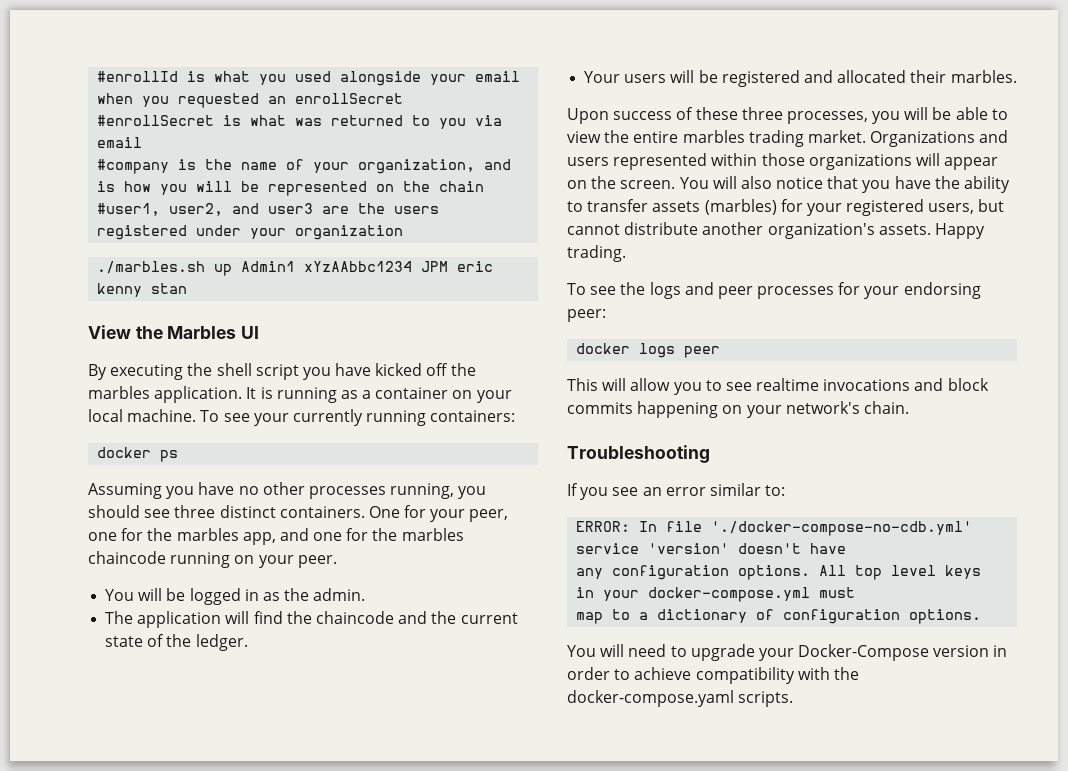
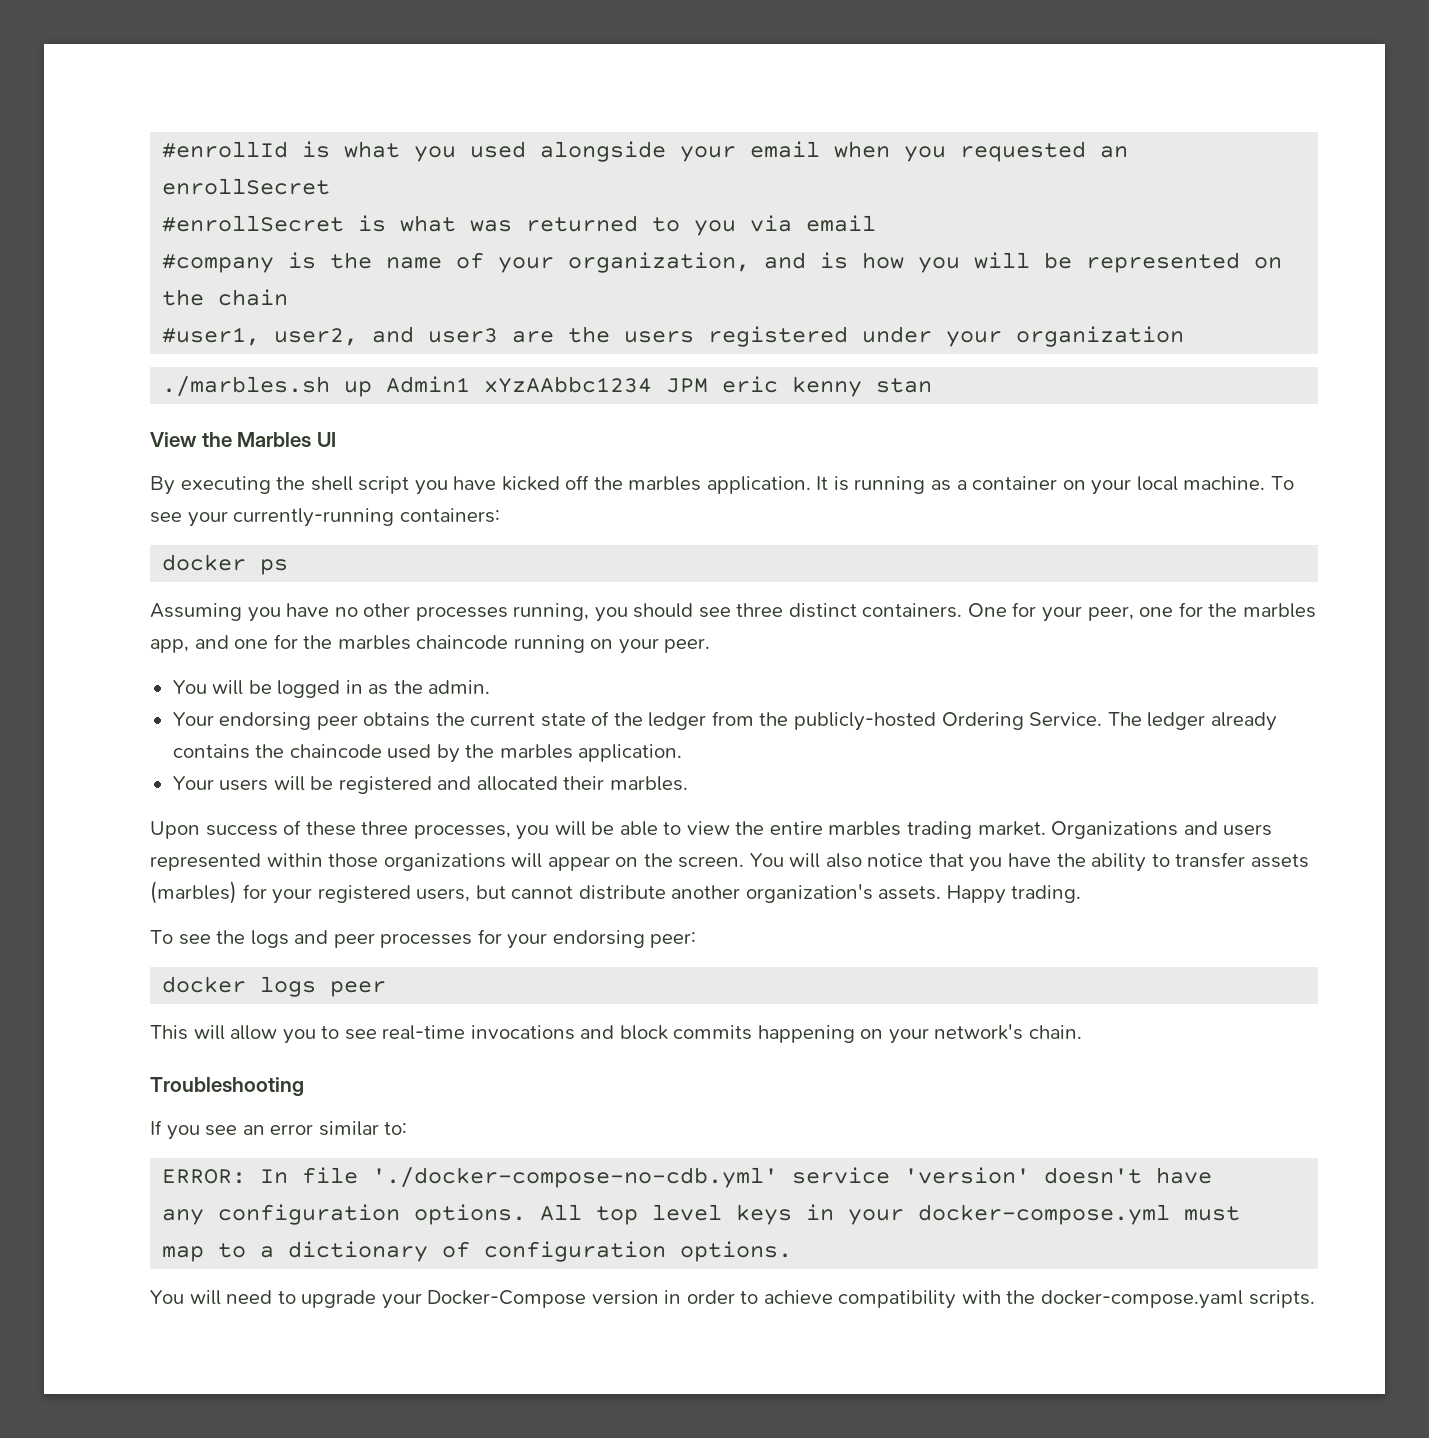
- To see your currently running containers:
+ To see your currently-running containers:
- The application will find the chaincode and the current state of the ledger.
+ Your endorsing peer obtains the current state of the ledger from the publicly-hosted Ordering Service. The ledger already contains the chaincode used by the marbles application.
- This will allow you to see realtime invocations and block commits happening on your network's chain.
+ This will allow you to see real-time invocations and block commits happening on your network's chain.

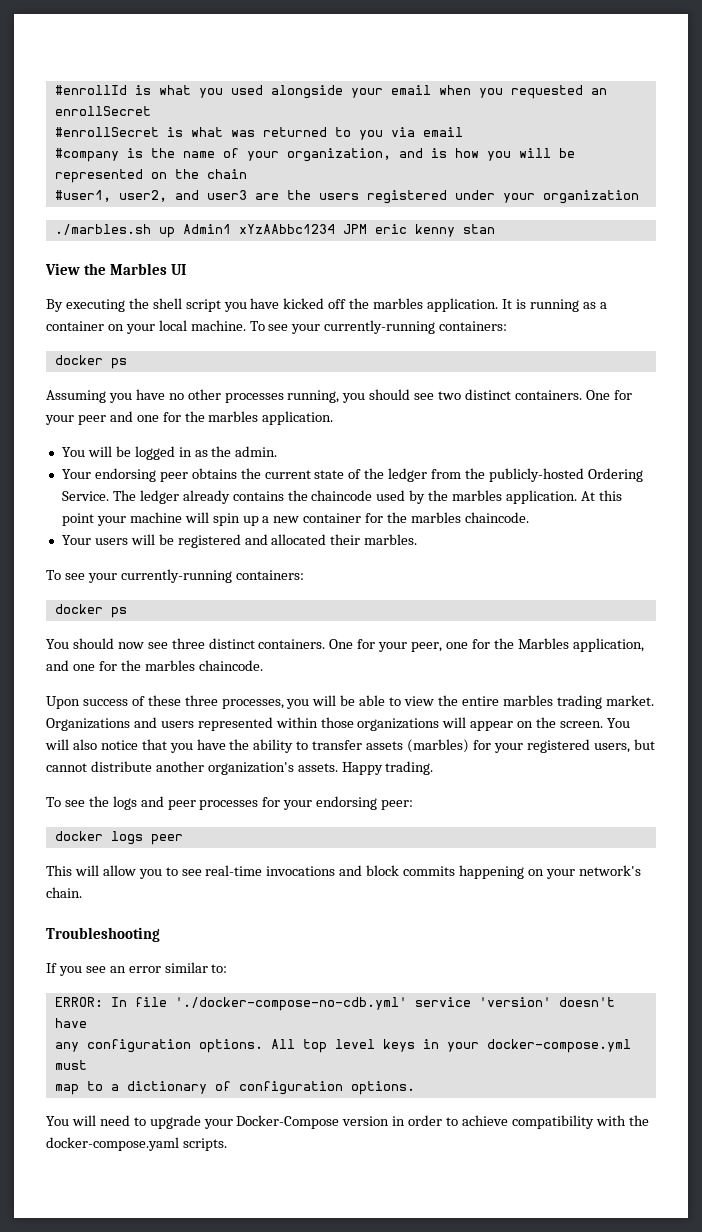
- Assuming you have no other processes running, you should see three distinct containers. One for your peer, one for the marbles app, and one for the marbles chaincode running on your peer.
+ Assuming you have no other processes running, you should see two distinct containers. One for your peer and one for the marbles application.
+ At this point your machine will spin up a new container for the marbles chaincode.
  Your users will be registered and allocated their marbles.
+ To see your currently-running containers:
+ docker ps
+ You should now see three distinct containers. One for your peer, one for the Marbles application, and one for the marbles chaincode.

